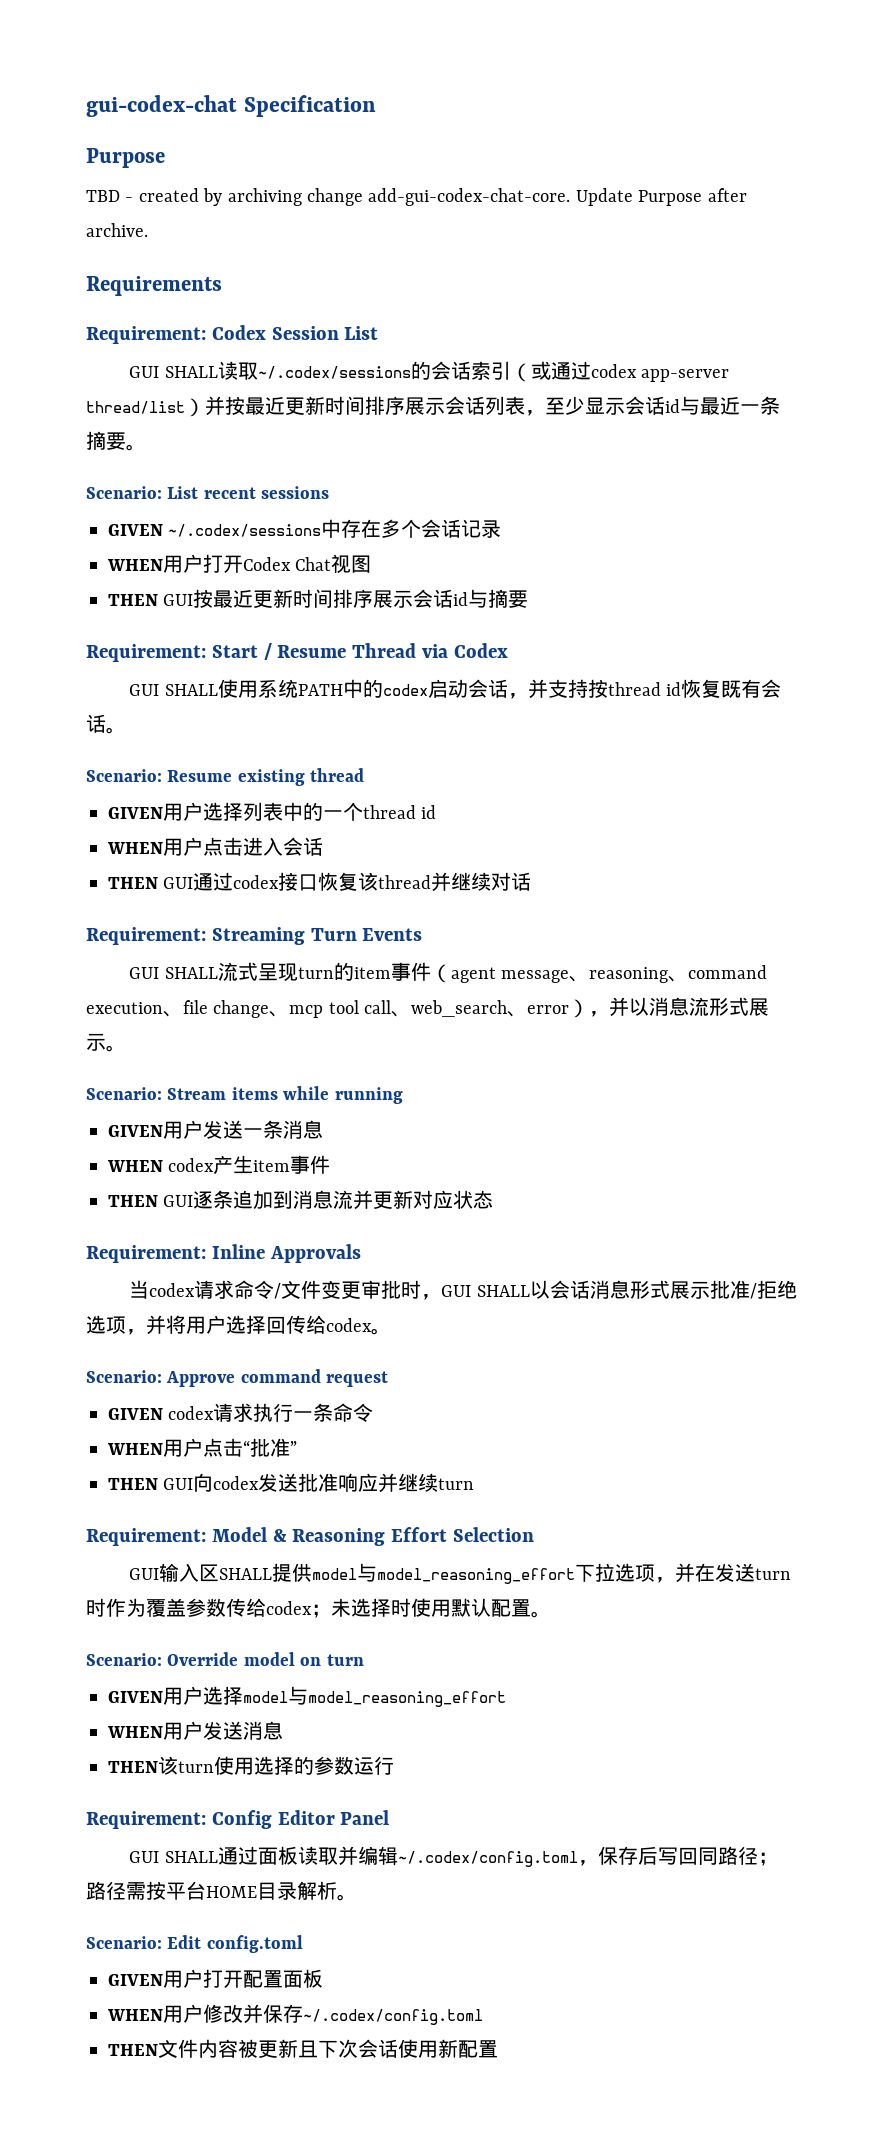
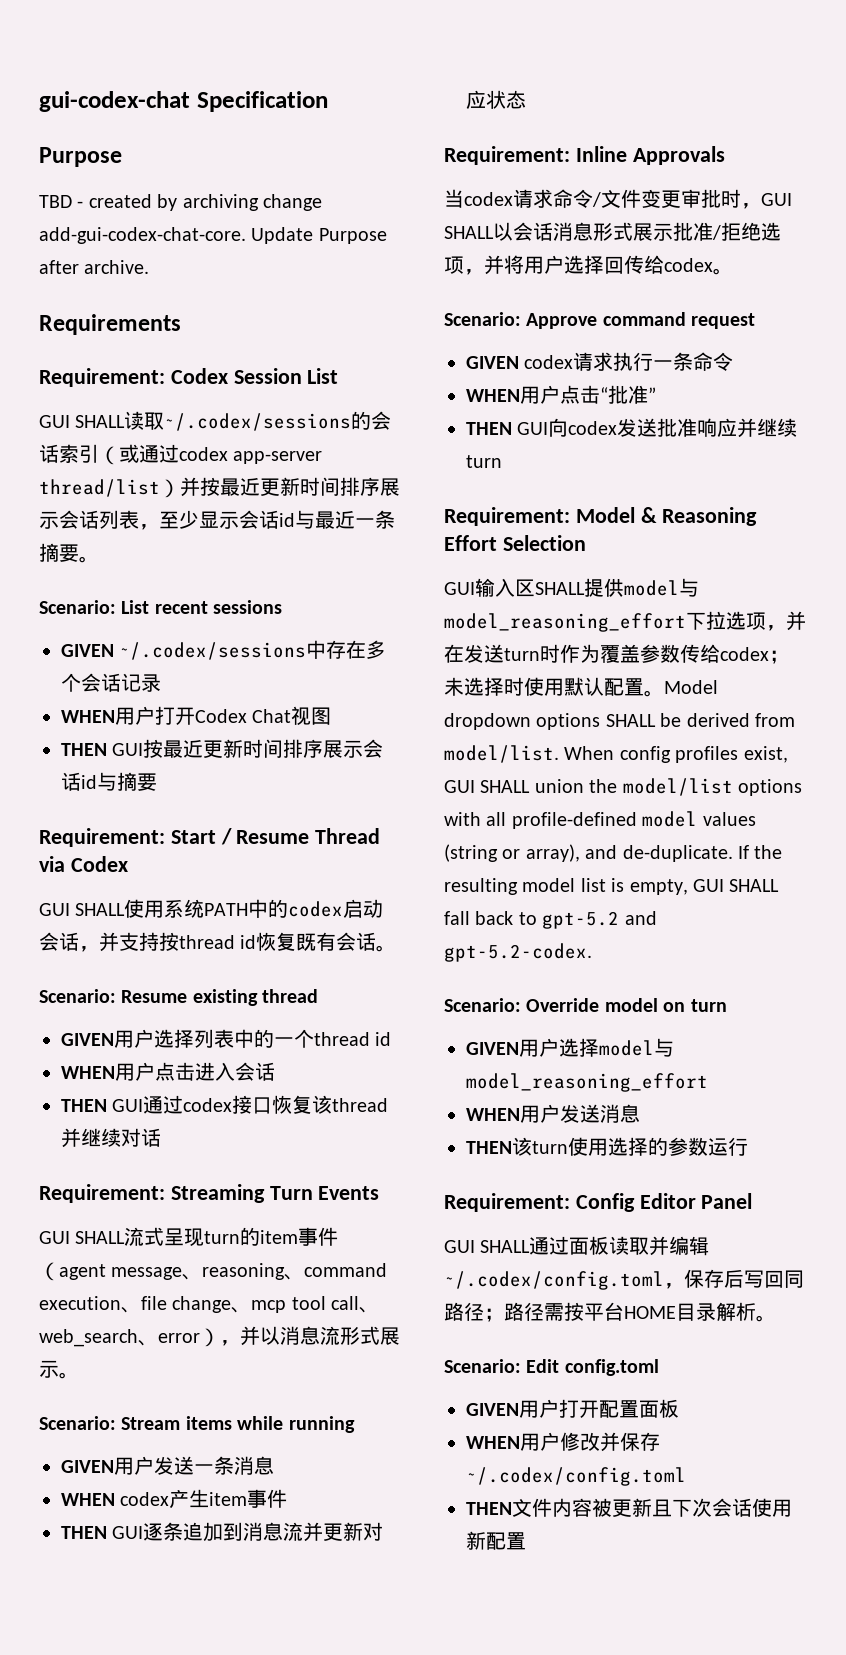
+ Model dropdown options SHALL be derived from model/list. When config profiles exist, GUI SHALL union the model/list options with all profile-defined model values (string or array), and de-duplicate. If the resulting model list is empty, GUI SHALL fall back to gpt-5.2 and gpt-5.2-codex.

